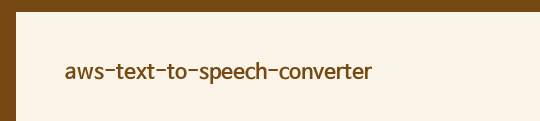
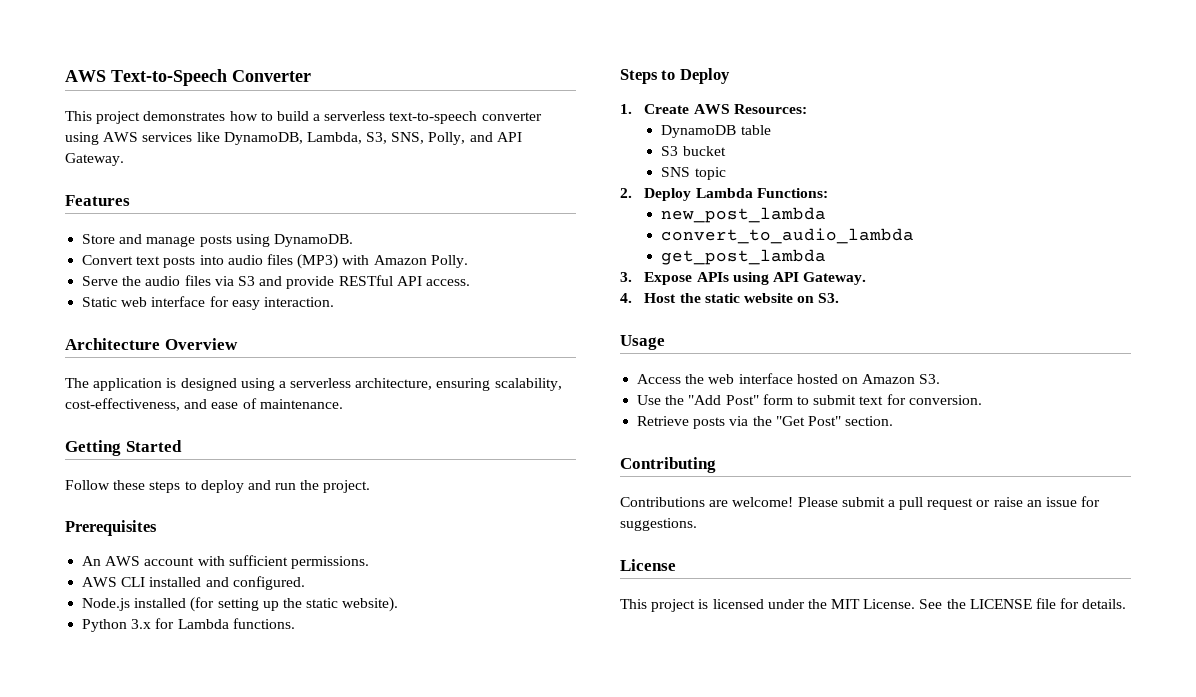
- aws-text-to-speech-converter
+ AWS Text-to-Speech Converter
+ This project demonstrates how to build a serverless text-to-speech converter using AWS services like DynamoDB, Lambda, S3, SNS, Polly, and API Gateway.
+ Features
+ Store and manage posts using DynamoDB.
+ Convert text posts into audio files (MP3) with Amazon Polly.
+ Serve the audio files via S3 and provide RESTful API access.
+ Static web interface for easy interaction.
+ Architecture Overview
+ The application is designed using a serverless architecture, ensuring scalability, cost-effectiveness, and ease of maintenance.
+ Getting Started
+ Follow these steps to deploy and run the project.
+ Prerequisites
+ An AWS account with sufficient permissions.
+ AWS CLI installed and configured.
+ Node.js installed (for setting up the static website).
+ Python 3.x for Lambda functions.
+ Steps to Deploy
+ 1. Create AWS Resources:
+ DynamoDB table
+ S3 bucket
+ SNS topic
+ 2. Deploy Lambda Functions:
+ new_post_lambda
+ convert_to_audio_lambda
+ get_post_lambda
+ 3. Expose APIs using API Gateway.
+ 4. Host the static website on S3.
+ Usage
+ Access the web interface hosted on Amazon S3.
+ Use the "Add Post" form to submit text for conversion.
+ Retrieve posts via the "Get Post" section.
+ Contributing
+ Contributions are welcome! Please submit a pull request or raise an issue for suggestions.
+ License
+ This project is licensed under the MIT License. See the LICENSE file for details.

